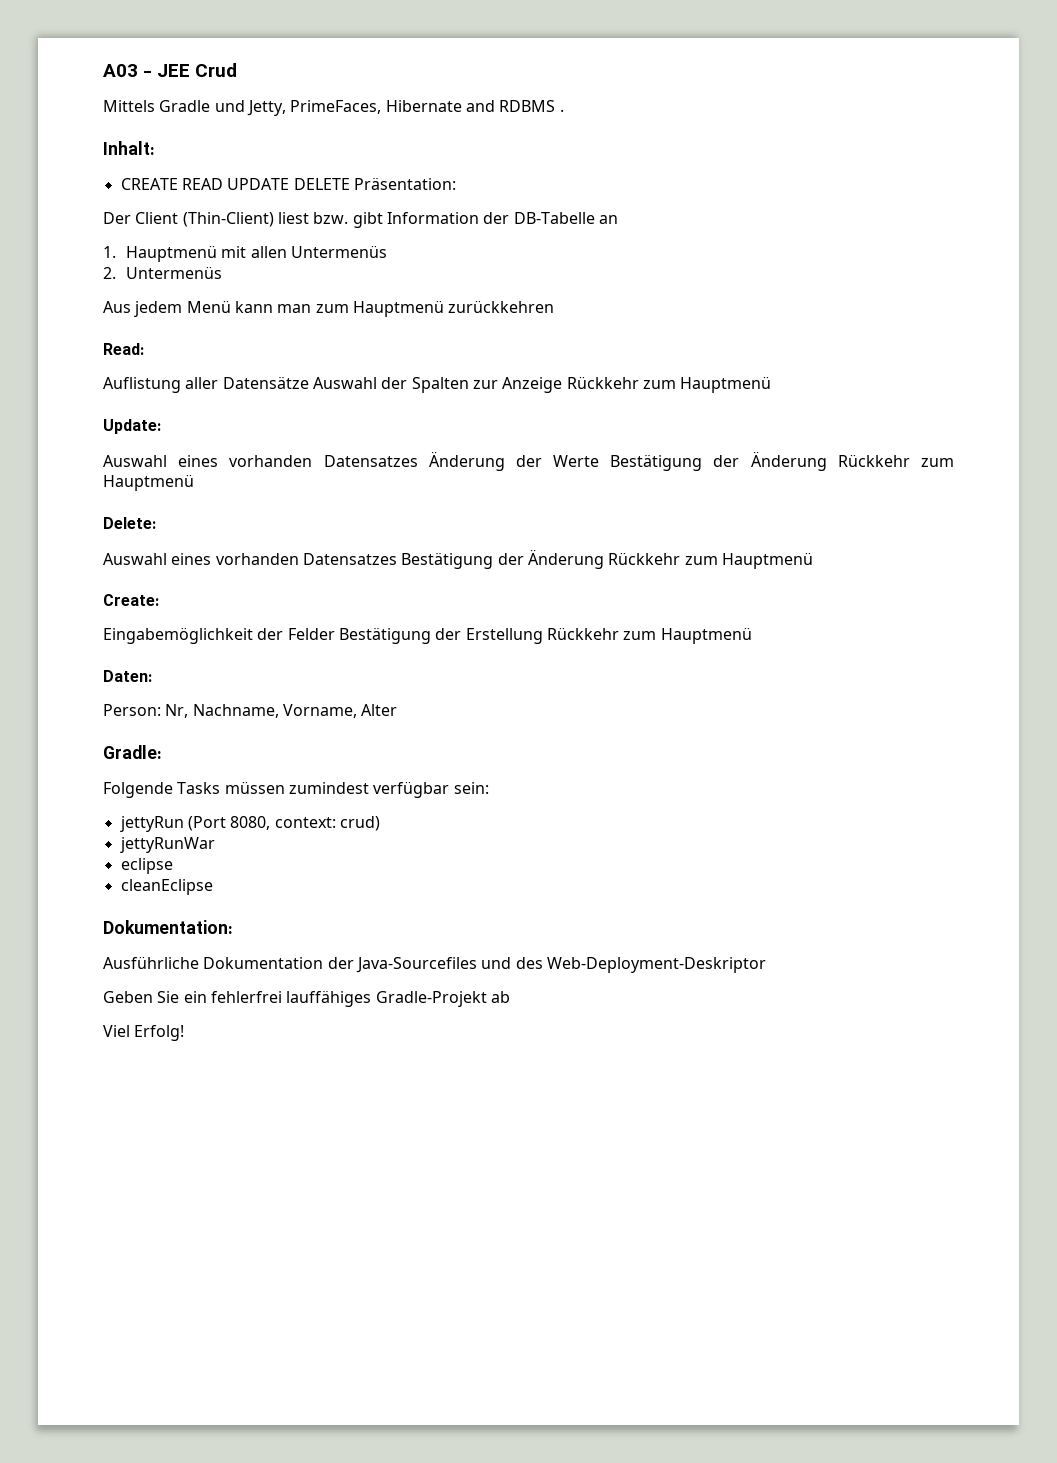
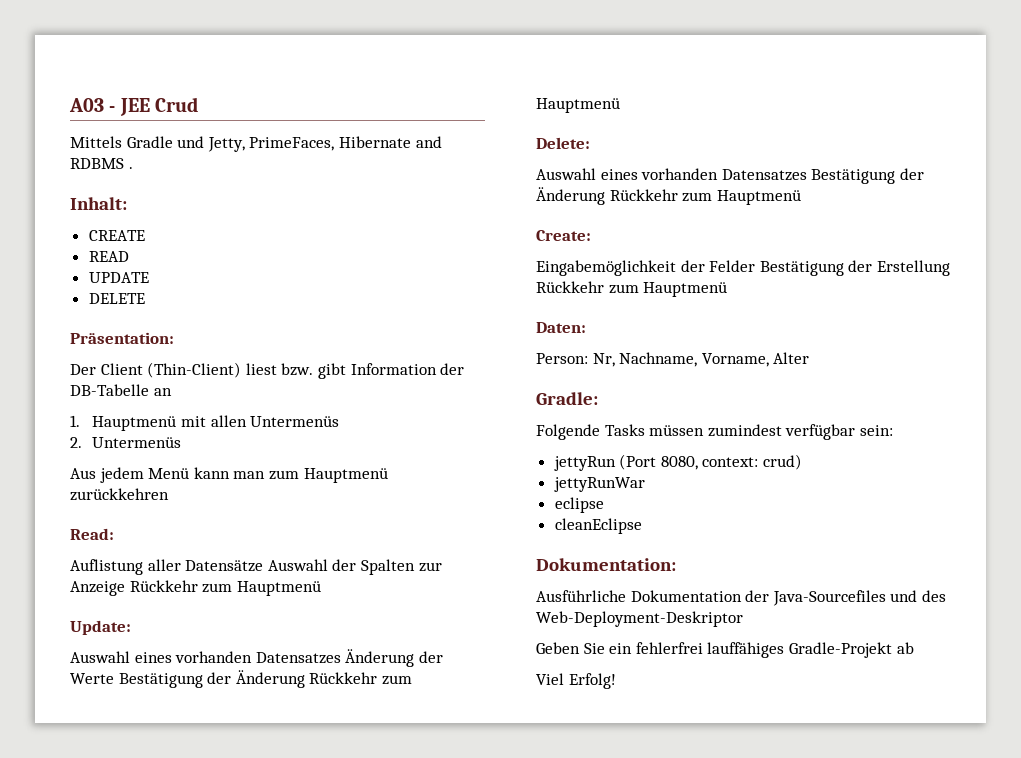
- CREATE READ UPDATE DELETE Präsentation:
+ CREATE
+ READ
+ UPDATE
+ DELETE
+ Präsentation:

